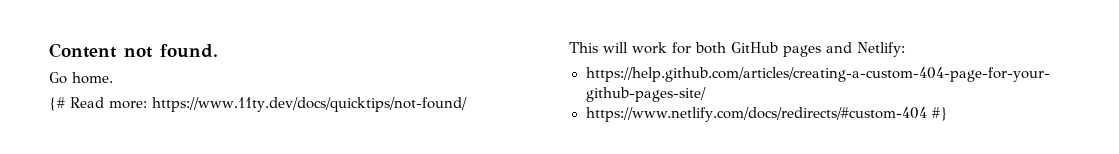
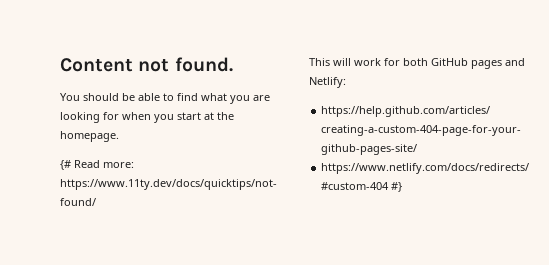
- Go home.
+ You should be able to find what you are looking for when you start at the homepage.

